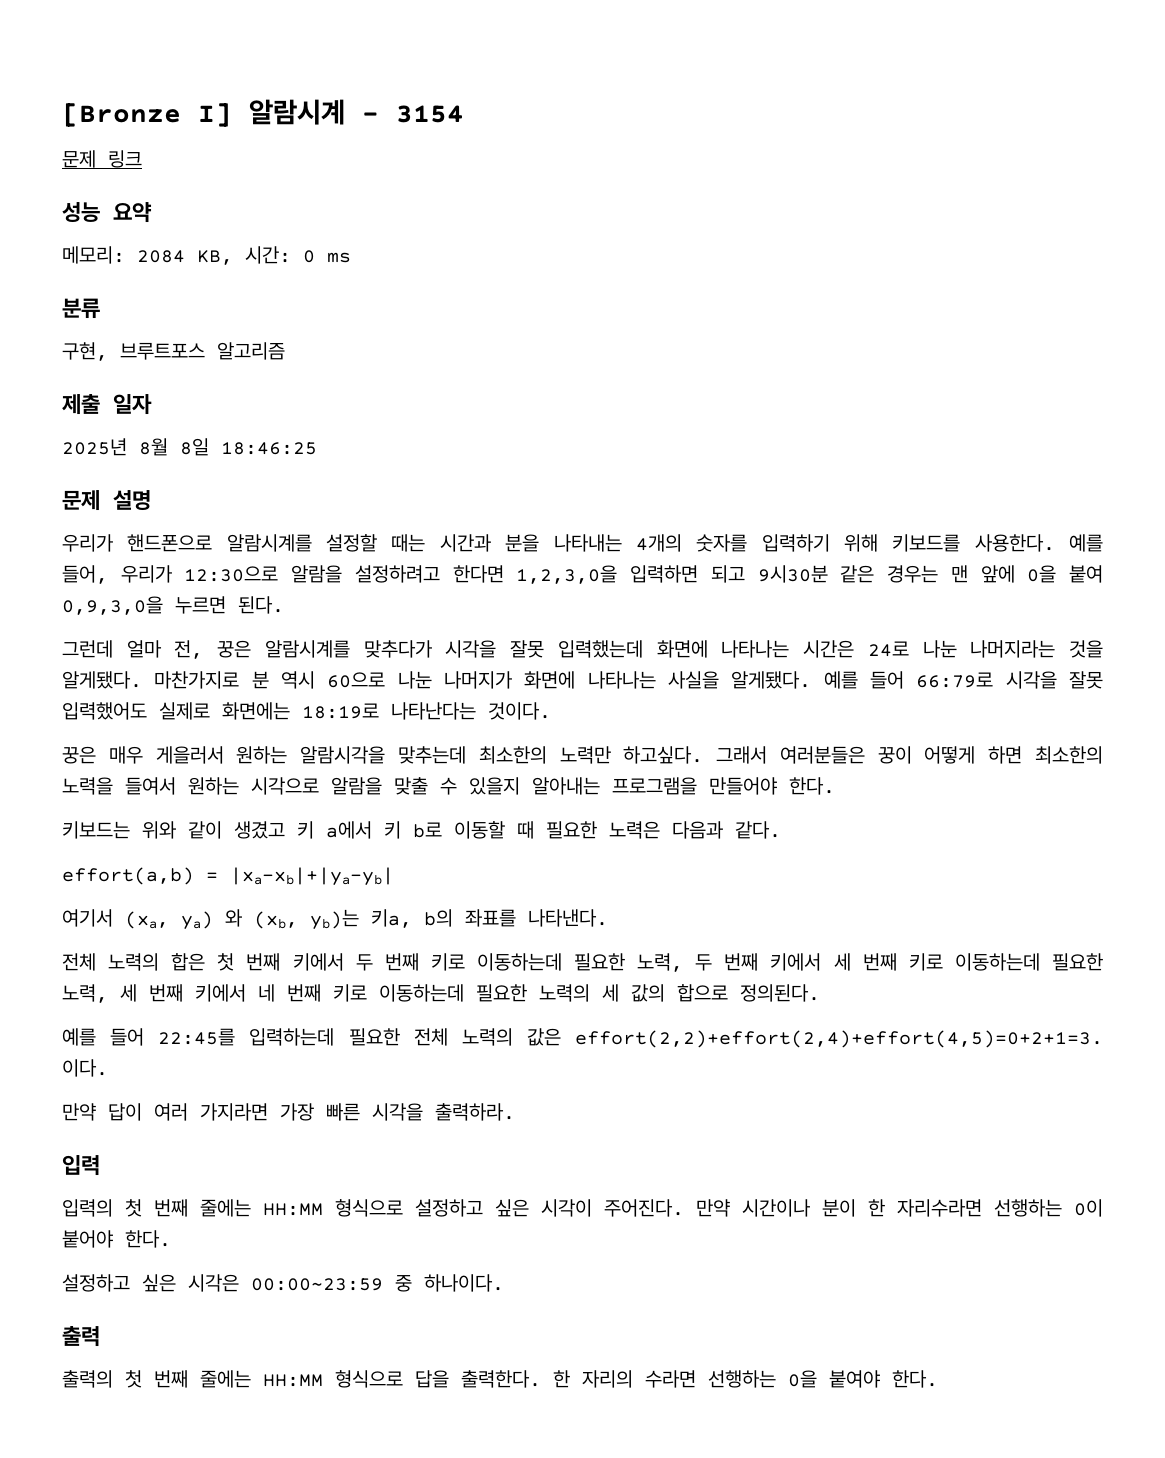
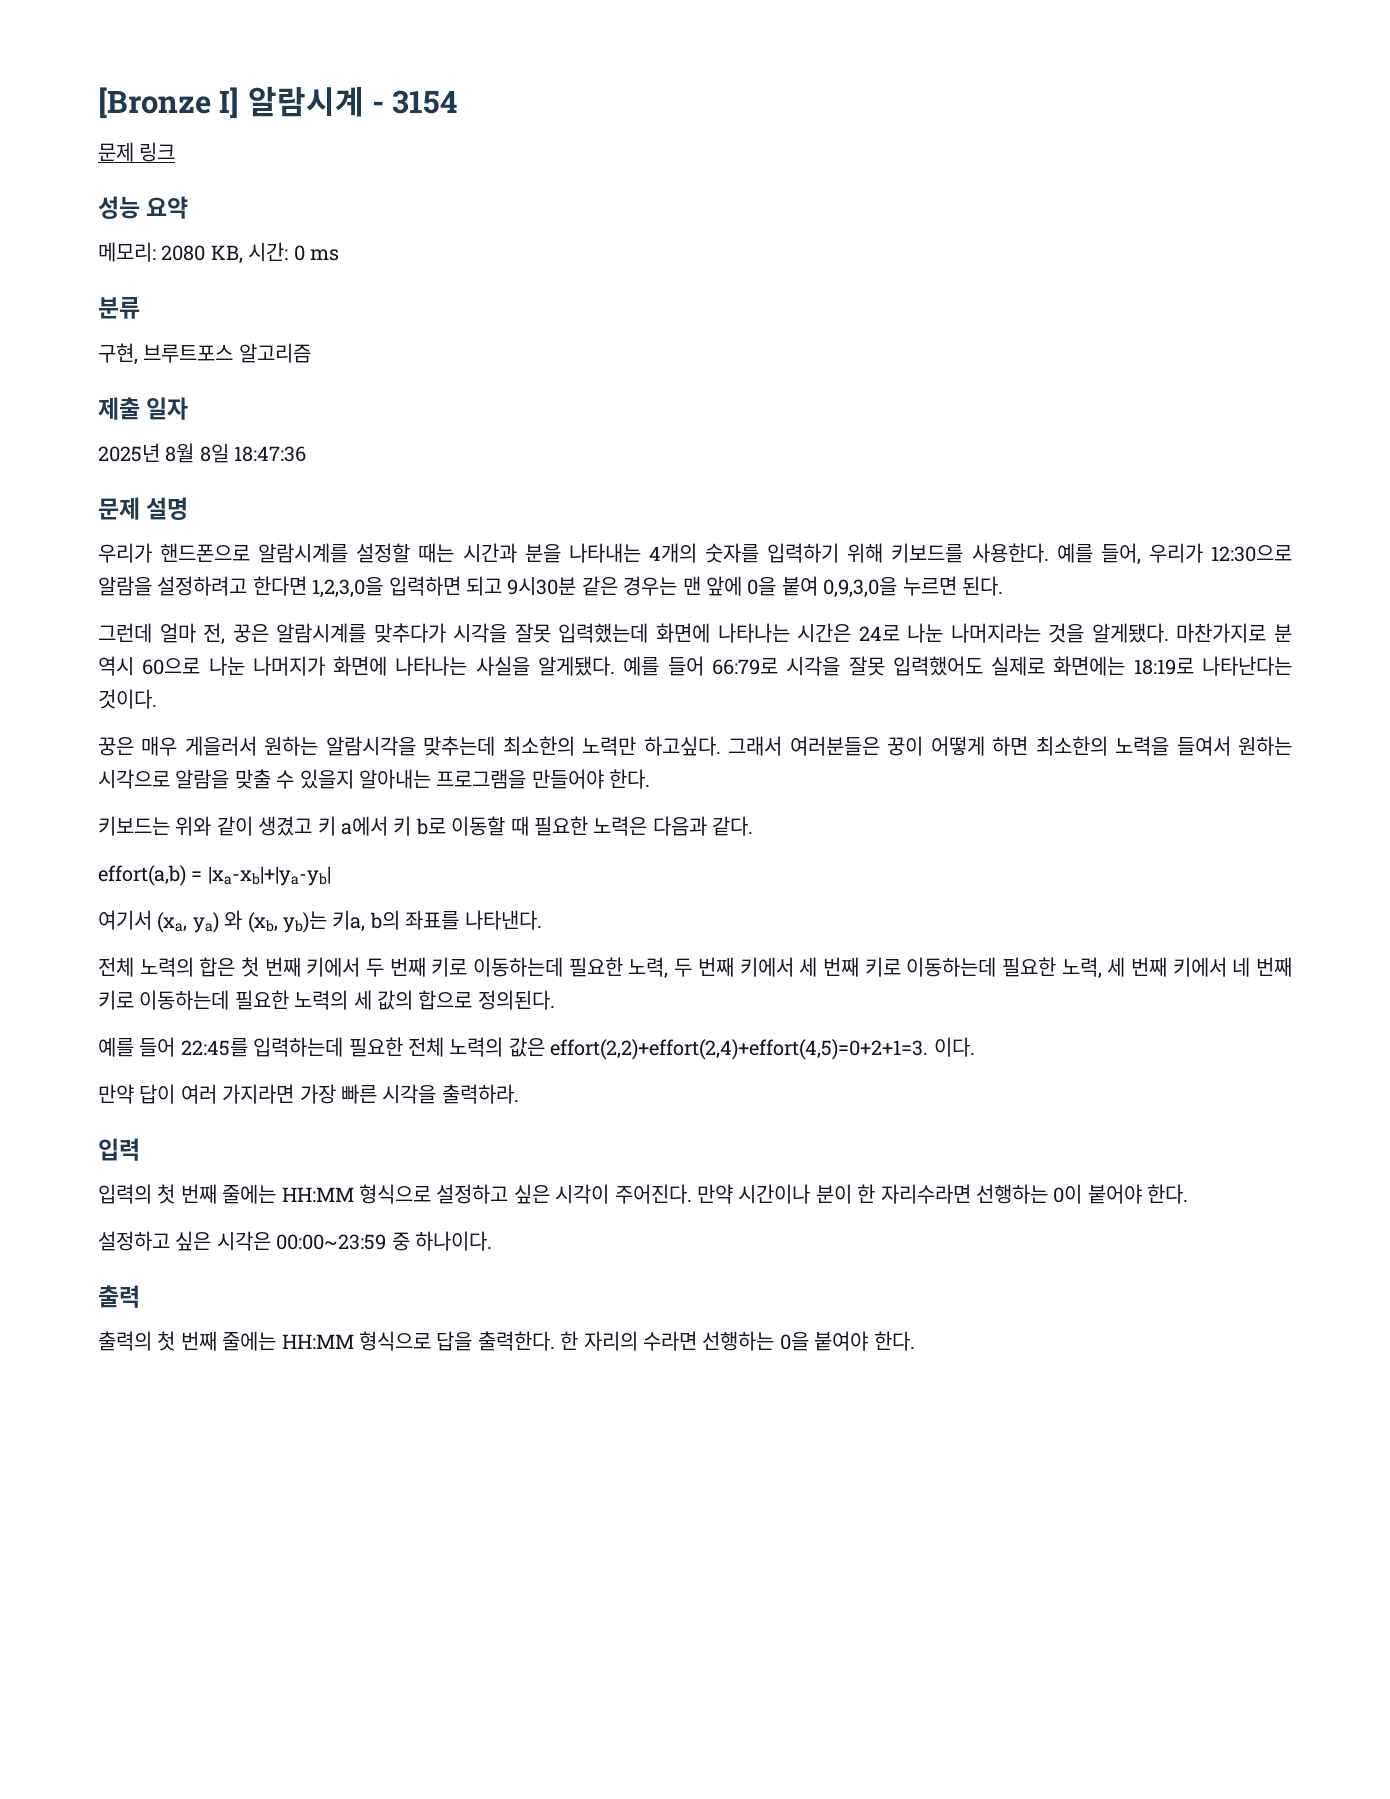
- 메모리: 2084 KB, 시간: 0 ms
+ 메모리: 2080 KB, 시간: 0 ms
- 2025년 8월 8일 18:46:25
+ 2025년 8월 8일 18:47:36

